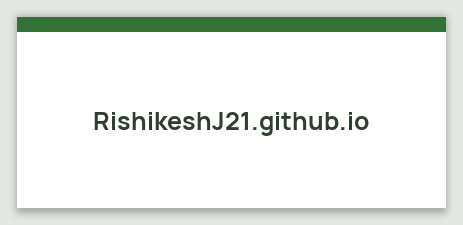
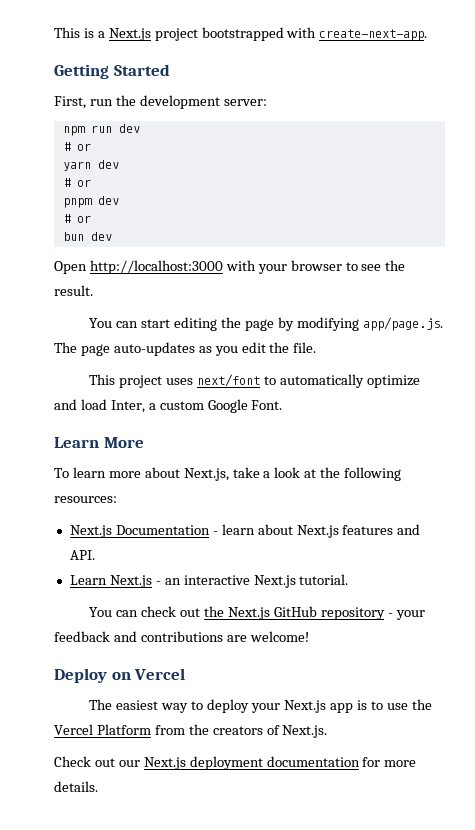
- RishikeshJ21.github.io
+ This is a Next.js project bootstrapped with create-next-app.
+ Getting Started
+ First, run the development server:
+ npm run dev
+ # or
+ yarn dev
+ # or
+ pnpm dev
+ # or
+ bun dev
+ Open http://localhost:3000 with your browser to see the result.
+ You can start editing the page by modifying app/page.js. The page auto-updates as you edit the file.
+ This project uses next/font to automatically optimize and load Inter, a custom Google Font.
+ Learn More
+ To learn more about Next.js, take a look at the following resources:
+ Next.js Documentation - learn about Next.js features and API.
+ Learn Next.js - an interactive Next.js tutorial.
+ You can check out the Next.js GitHub repository - your feedback and contributions are welcome!
+ Deploy on Vercel
+ The easiest way to deploy your Next.js app is to use the Vercel Platform from the creators of Next.js.
+ Check out our Next.js deployment documentation for more details.

